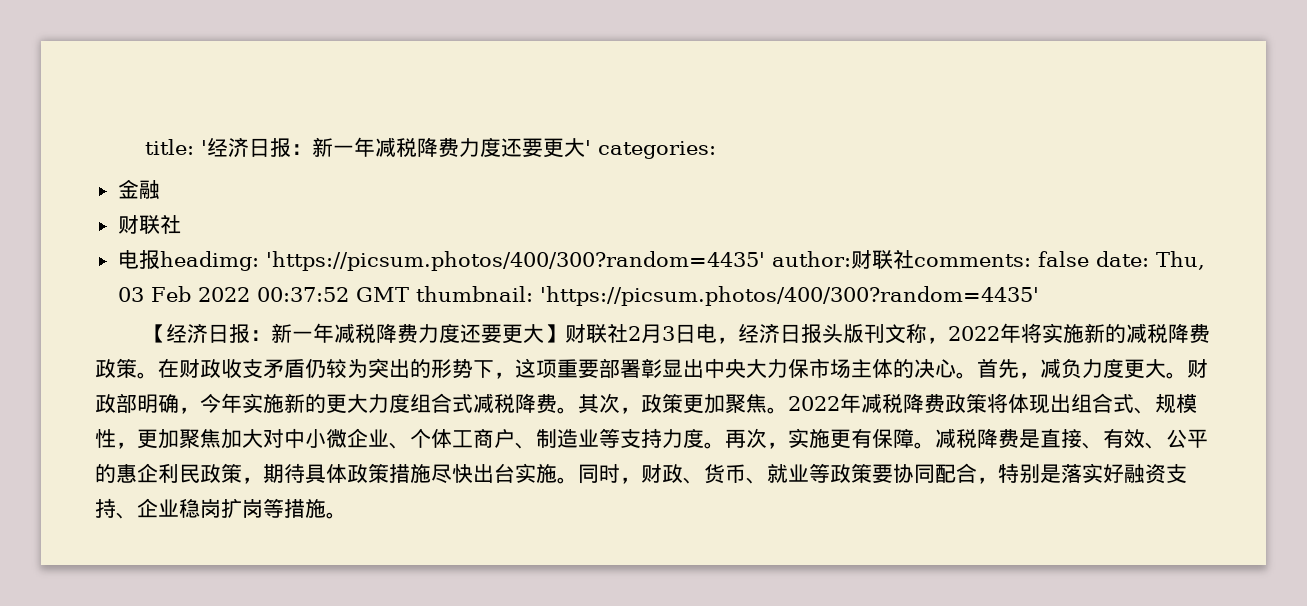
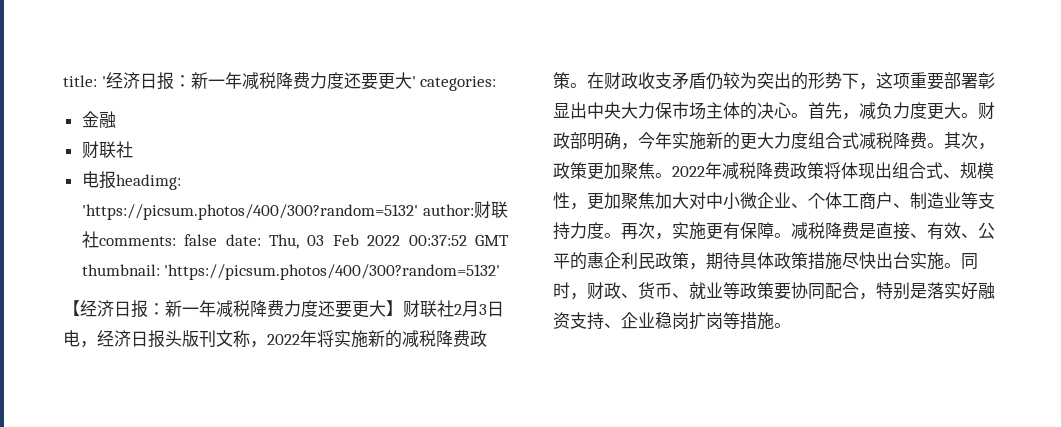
- 电报headimg: 'https://picsum.photos/400/300?random=4435' author:财联社comments: false date: Thu, 03 Feb 2022 00:37:52 GMT thumbnail: 'https://picsum.photos/400/300?random=4435'
+ 电报headimg: 'https://picsum.photos/400/300?random=5132' author:财联社comments: false date: Thu, 03 Feb 2022 00:37:52 GMT thumbnail: 'https://picsum.photos/400/300?random=5132'

